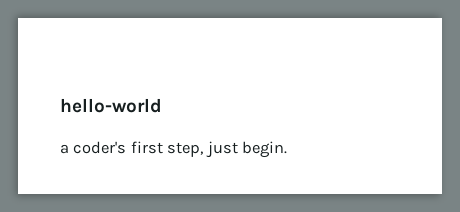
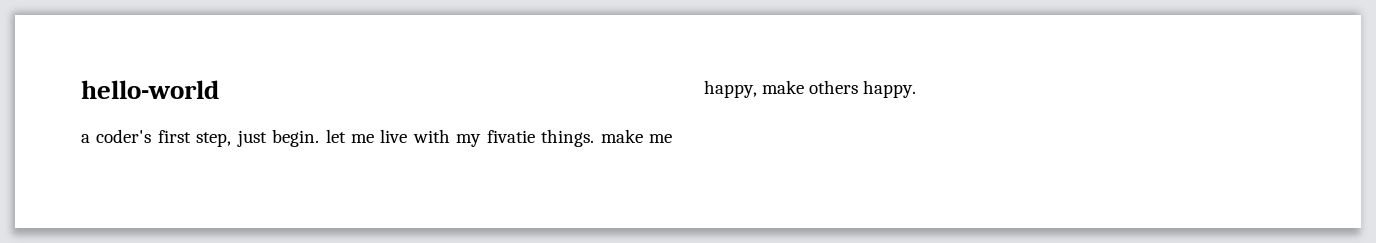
- a coder's first step, just begin.
+ a coder's first step, just begin. let me live with my fivatie things. make me happy, make others happy.

